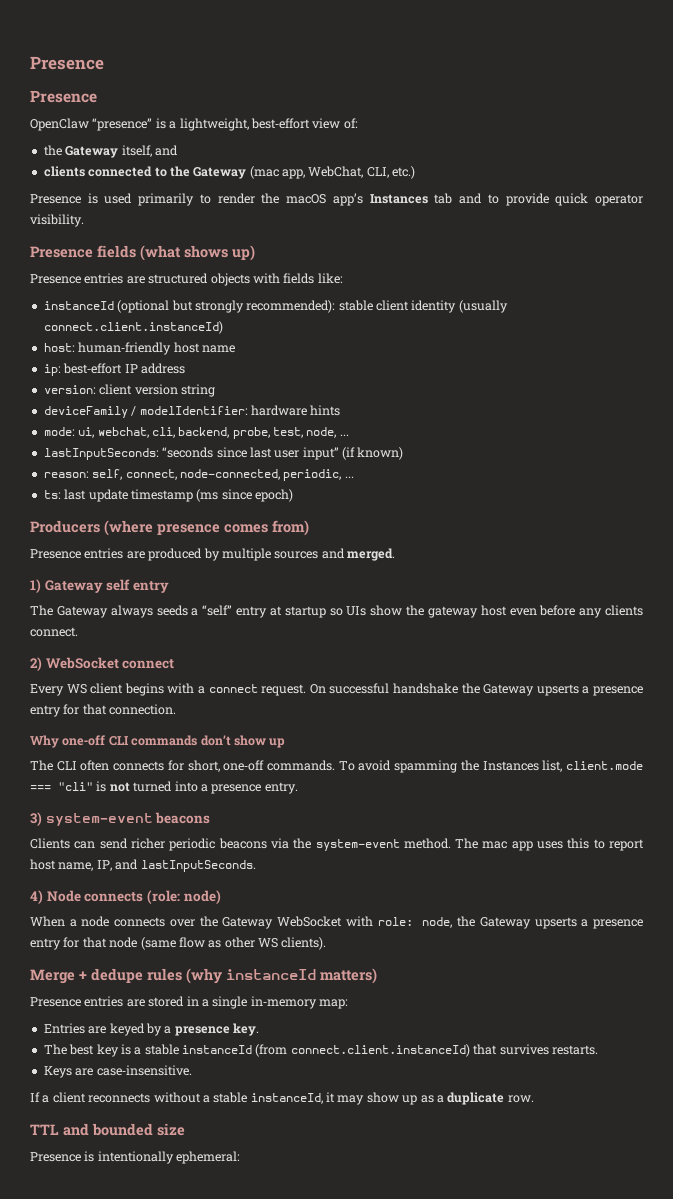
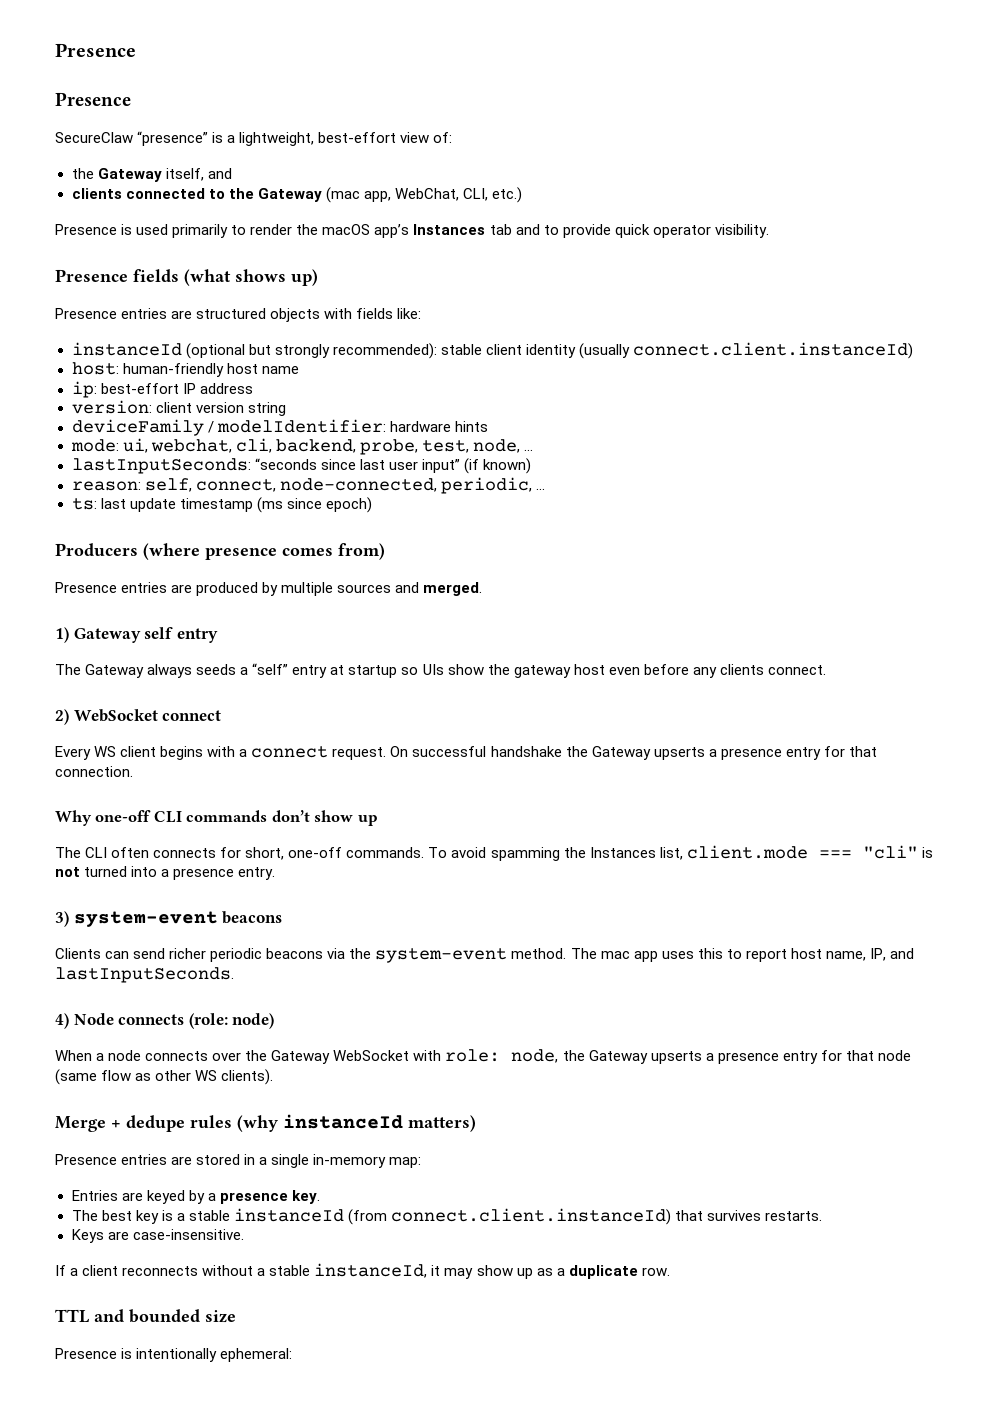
- OpenClaw “presence” is a lightweight, best‑effort view of:
+ SecureClaw “presence” is a lightweight, best‑effort view of:

